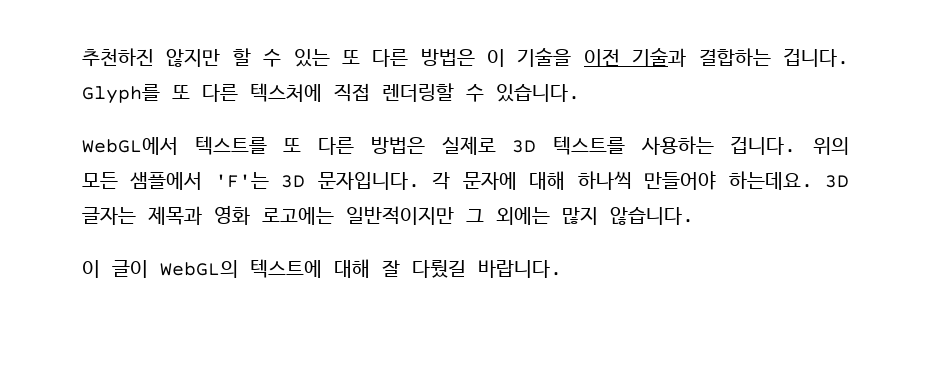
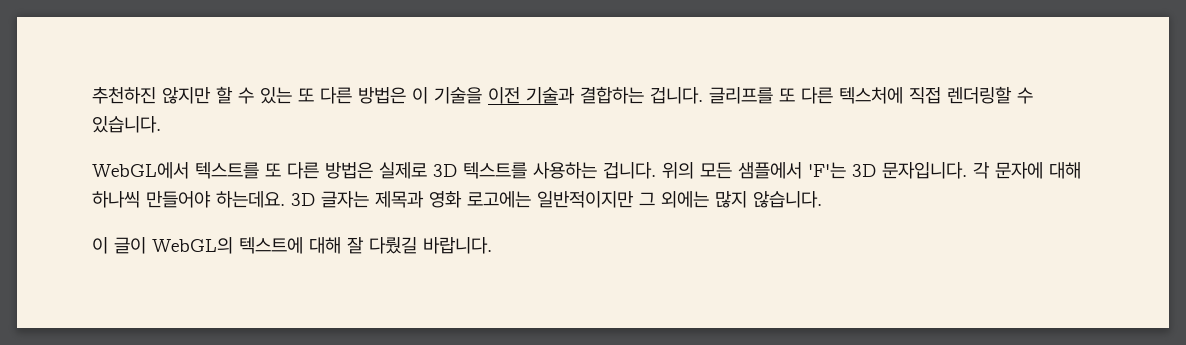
- Glyph를 또 다른 텍스처에 직접 렌더링할 수 있습니다.
+ 글리프를 또 다른 텍스처에 직접 렌더링할 수 있습니다.

